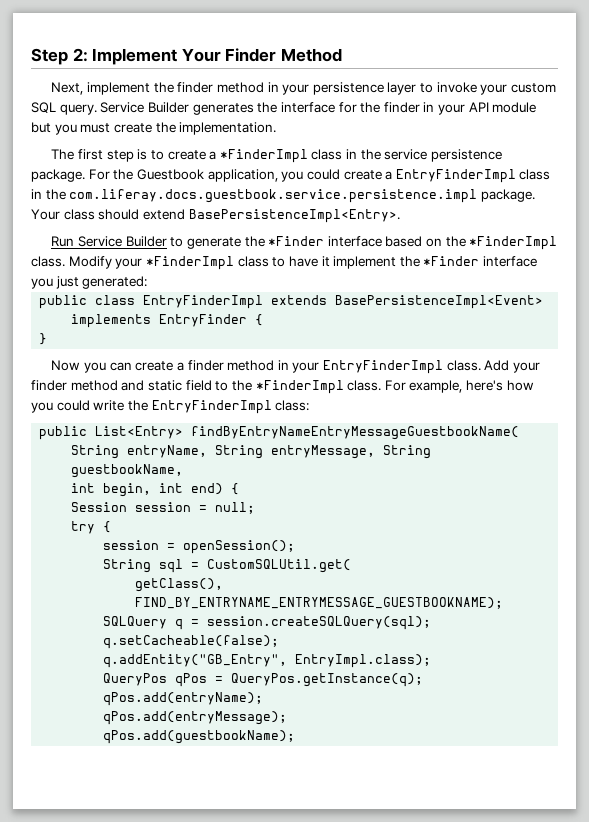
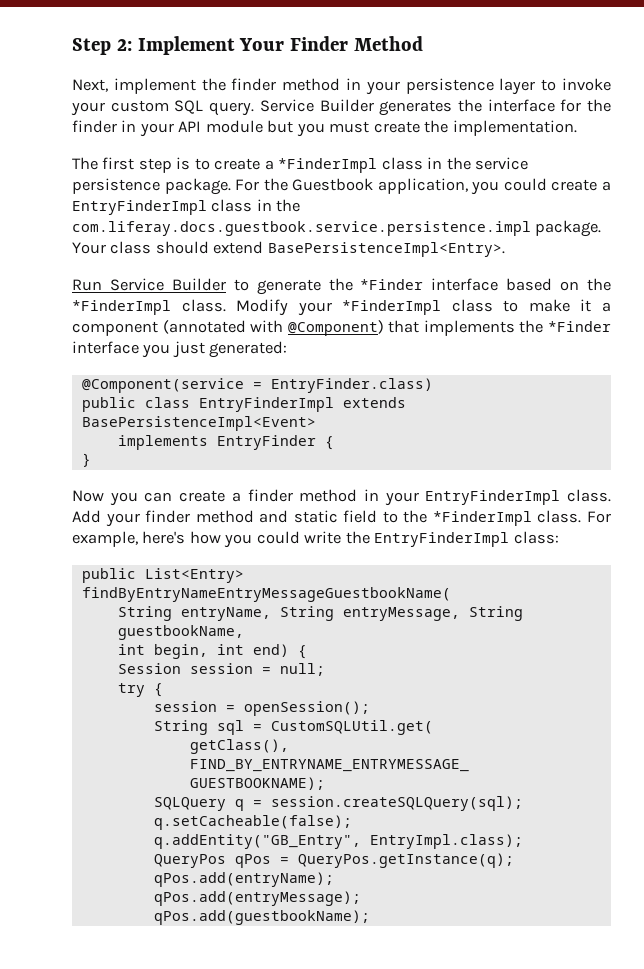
- Modify your *FinderImpl class to have it implement the *Finder interface you just generated:
+ Modify your *FinderImpl class to make it a component (annotated with @Component) that implements the *Finder interface you just generated:
+ @Component(service = EntryFinder.class)

